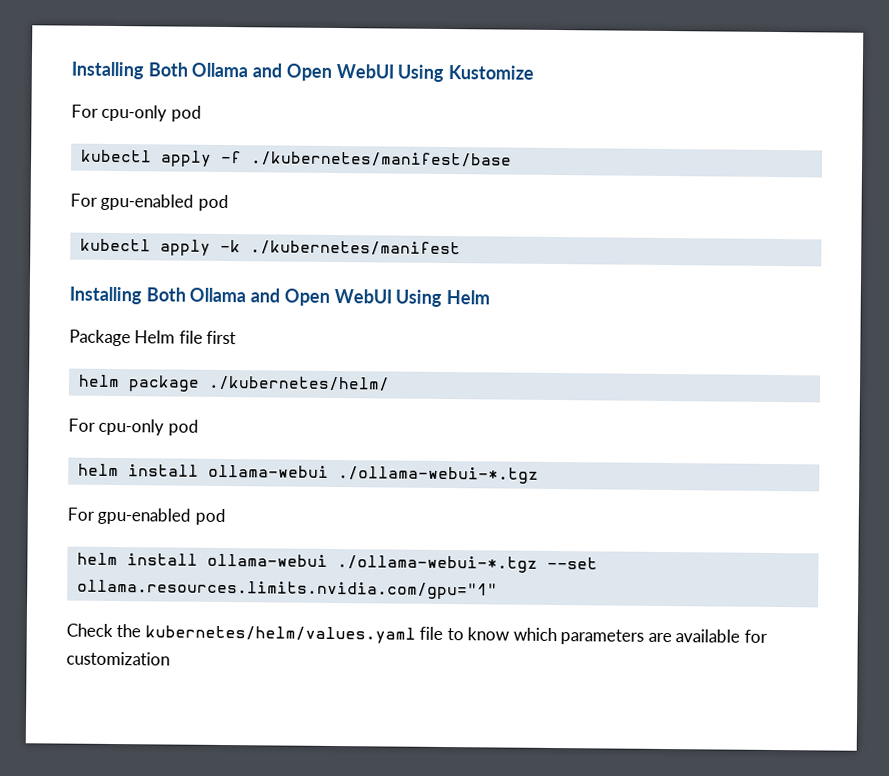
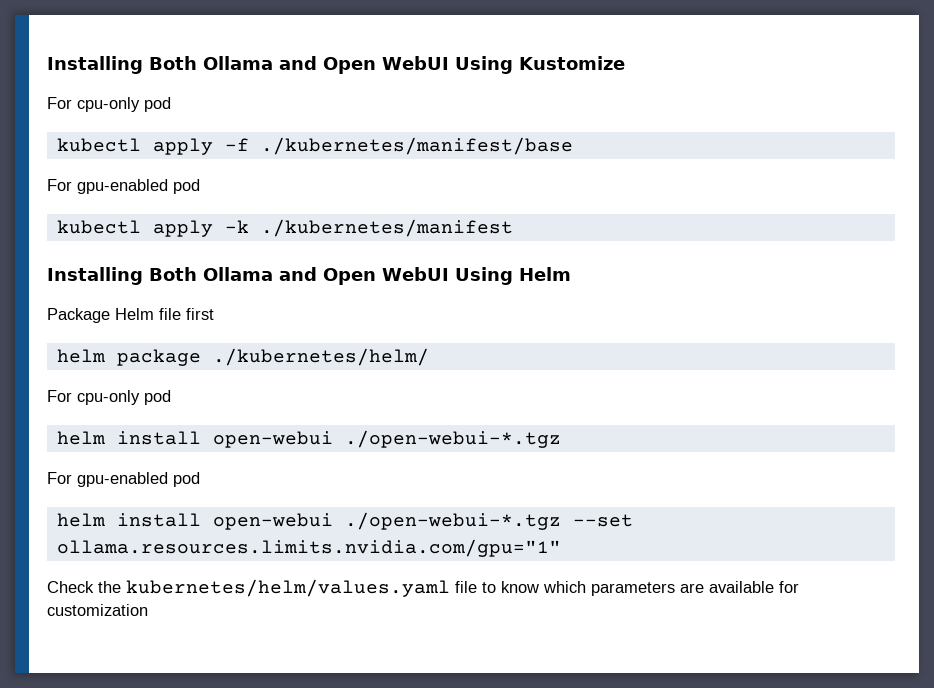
  helm package ./kubernetes/helm/
  For cpu-only pod
- helm install ollama-webui ./ollama-webui-*.tgz
+ helm install open-webui ./open-webui-*.tgz
- helm install ollama-webui ./ollama-webui-*.tgz --set ollama.resources.limits.nvidia.com/gpu="1"
+ helm install open-webui ./open-webui-*.tgz --set ollama.resources.limits.nvidia.com/gpu="1"

